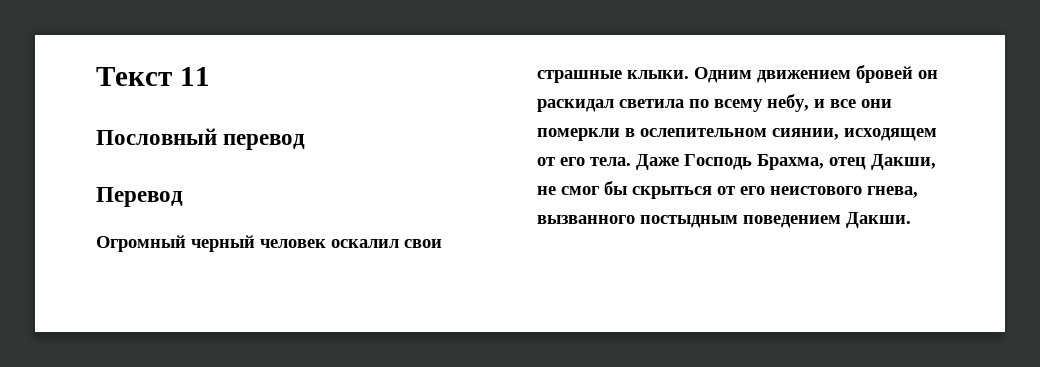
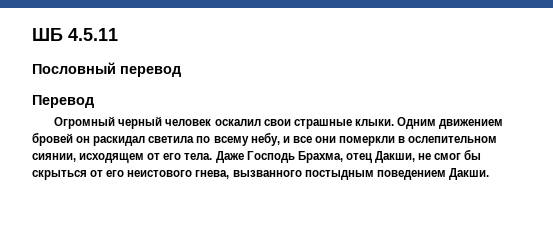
- Текст 11
+ ШБ 4.5.11

